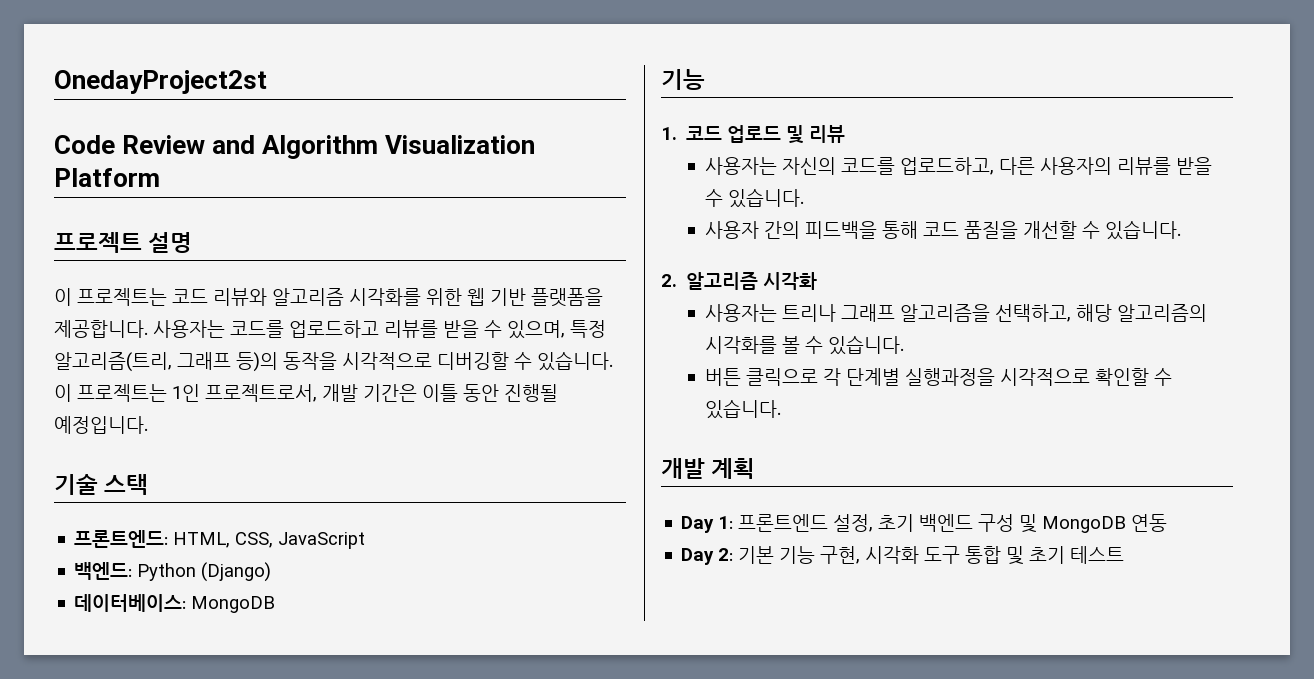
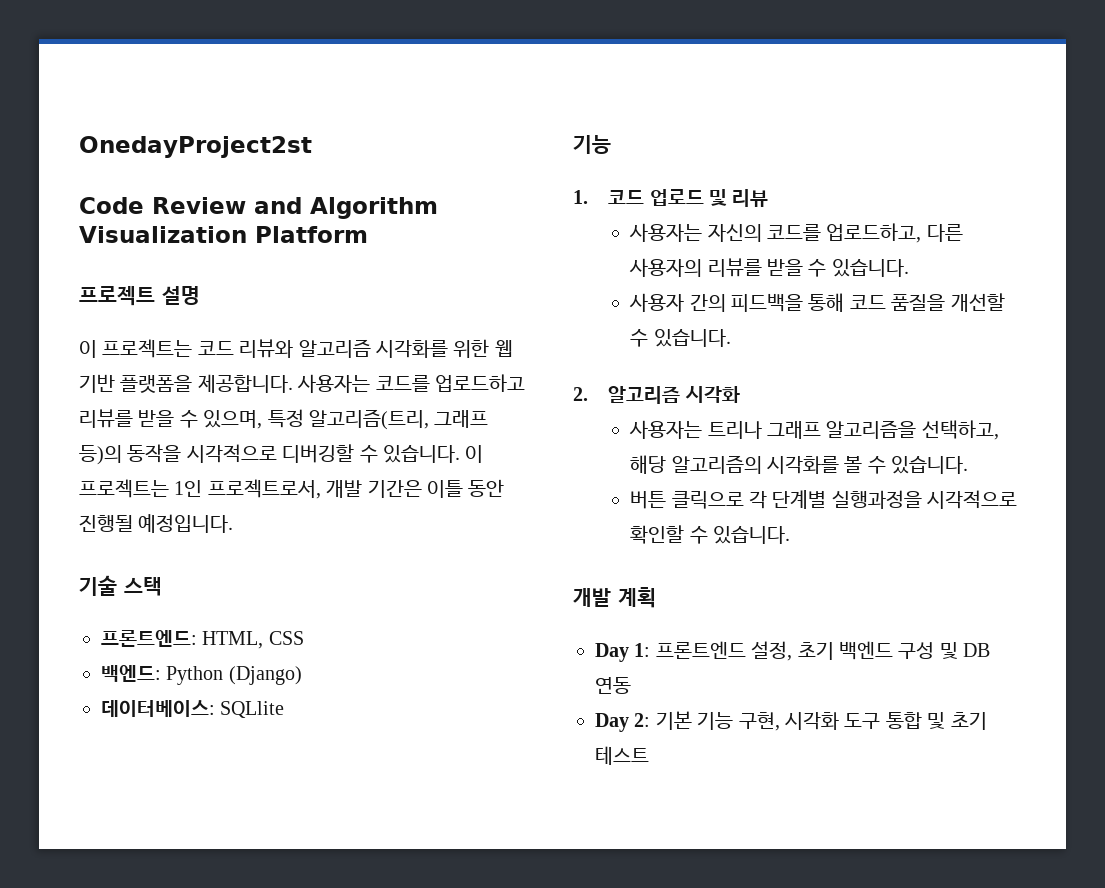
- 프론트엔드: HTML, CSS, JavaScript
+ 프론트엔드: HTML, CSS
- 데이터베이스: MongoDB
+ 데이터베이스: SQLlite
- Day 1: 프론트엔드 설정, 초기 백엔드 구성 및 MongoDB 연동
+ Day 1: 프론트엔드 설정, 초기 백엔드 구성 및 DB 연동

